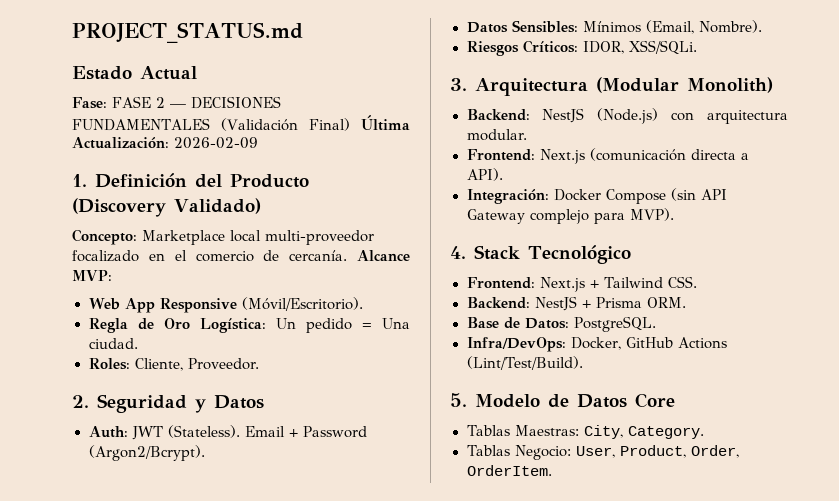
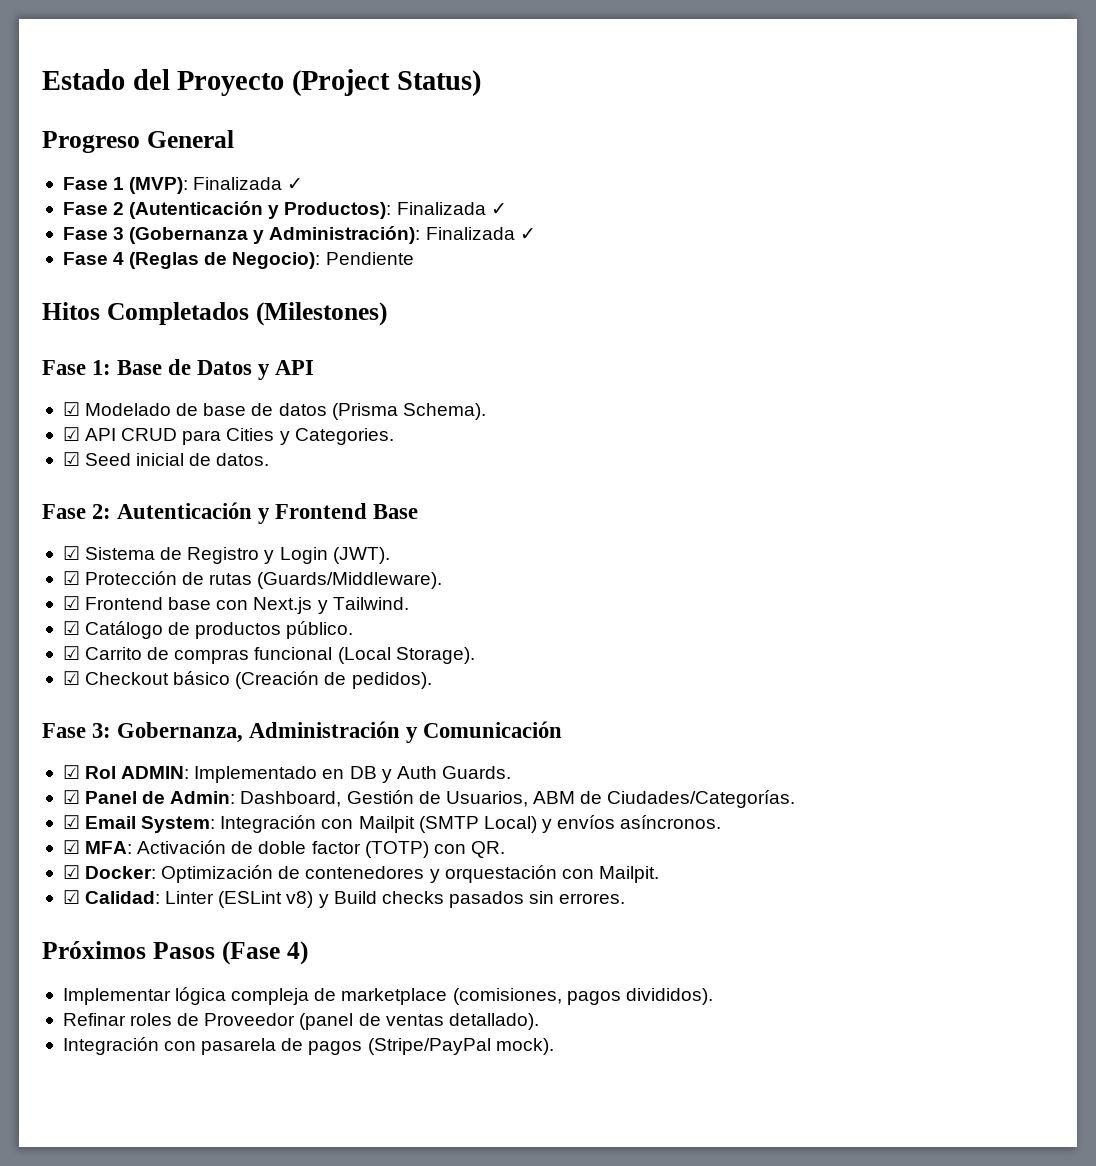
- PROJECT_STATUS.md
- Estado Actual
- Fase: FASE 2 — DECISIONES FUNDAMENTALES (Validación Final) Última Actualización: 2026-02-09
- 1. Definición del Producto (Discovery Validado)
- Concepto: Marketplace local multi-proveedor focalizado en el comercio de cercanía. Alcance MVP:
- Web App Responsive (Móvil/Escritorio).
- Regla de Oro Logística: Un pedido = Una ciudad.
- Roles: Cliente, Proveedor.
- 2. Seguridad y Datos
- Auth: JWT (Stateless). Email + Password (Argon2/Bcrypt).
- Datos Sensibles: Mínimos (Email, Nombre).
- Riesgos Críticos: IDOR, XSS/SQLi.
- 3. Arquitectura (Modular Monolith)
- Backend: NestJS (Node.js) con arquitectura modular.
- Frontend: Next.js (comunicación directa a API).
- Integración: Docker Compose (sin API Gateway complejo para MVP).
- 4. Stack Tecnológico
- Frontend: Next.js + Tailwind CSS.
- Backend: NestJS + Prisma ORM.
- Base de Datos: PostgreSQL.
- Infra/DevOps: Docker, GitHub Actions (Lint/Test/Build).
- 5. Modelo de Datos Core
- Tablas Maestras: City, Category.
- Tablas Negocio: User, Product, Order, OrderItem.
+ Estado del Proyecto (Project Status)
+ Progreso General
+ Fase 1 (MVP): Finalizada ✓
+ Fase 2 (Autenticación y Productos): Finalizada ✓
+ Fase 3 (Gobernanza y Administración): Finalizada ✓
+ Fase 4 (Reglas de Negocio): Pendiente
+ Hitos Completados (Milestones)
+ Fase 1: Base de Datos y API
+ ☑ Modelado de base de datos (Prisma Schema).
+ ☑ API CRUD para Cities y Categories.
+ ☑ Seed inicial de datos.
+ Fase 2: Autenticación y Frontend Base
+ ☑ Sistema de Registro y Login (JWT).
+ ☑ Protección de rutas (Guards/Middleware).
+ ☑ Frontend base con Next.js y Tailwind.
+ ☑ Catálogo de productos público.
+ ☑ Carrito de compras funcional (Local Storage).
+ ☑ Checkout básico (Creación de pedidos).
+ Fase 3: Gobernanza, Administración y Comunicación
+ ☑ Rol ADMIN: Implementado en DB y Auth Guards.
+ ☑ Panel de Admin: Dashboard, Gestión de Usuarios, ABM de Ciudades/Categorías.
+ ☑ Email System: Integración con Mailpit (SMTP Local) y envíos asíncronos.
+ ☑ MFA: Activación de doble factor (TOTP) con QR.
+ ☑ Docker: Optimización de contenedores y orquestación con Mailpit.
+ ☑ Calidad: Linter (ESLint v8) y Build checks pasados sin errores.
+ Próximos Pasos (Fase 4)
+ Implementar lógica compleja de marketplace (comisiones, pagos divididos).
+ Refinar roles de Proveedor (panel de ventas detallado).
+ Integración con pasarela de pagos (Stripe/PayPal mock).

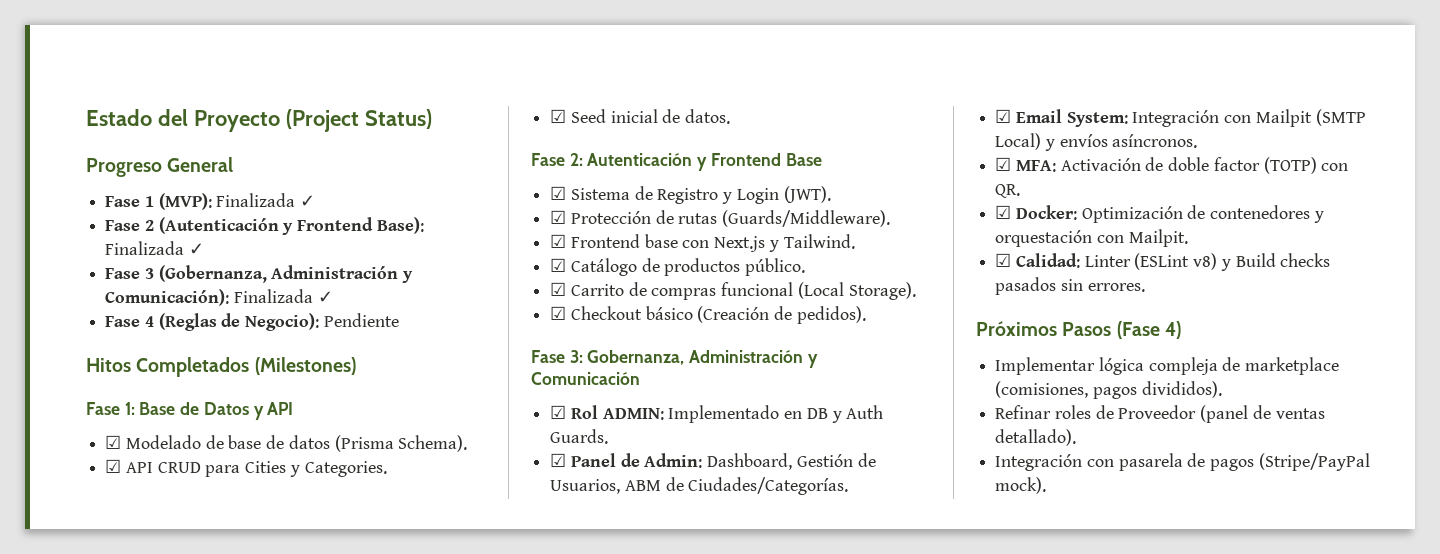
- Fase 2 (Autenticación y Productos): Finalizada ✓
+ Fase 2 (Autenticación y Frontend Base): Finalizada ✓
- Fase 3 (Gobernanza y Administración): Finalizada ✓
+ Fase 3 (Gobernanza, Administración y Comunicación): Finalizada ✓

